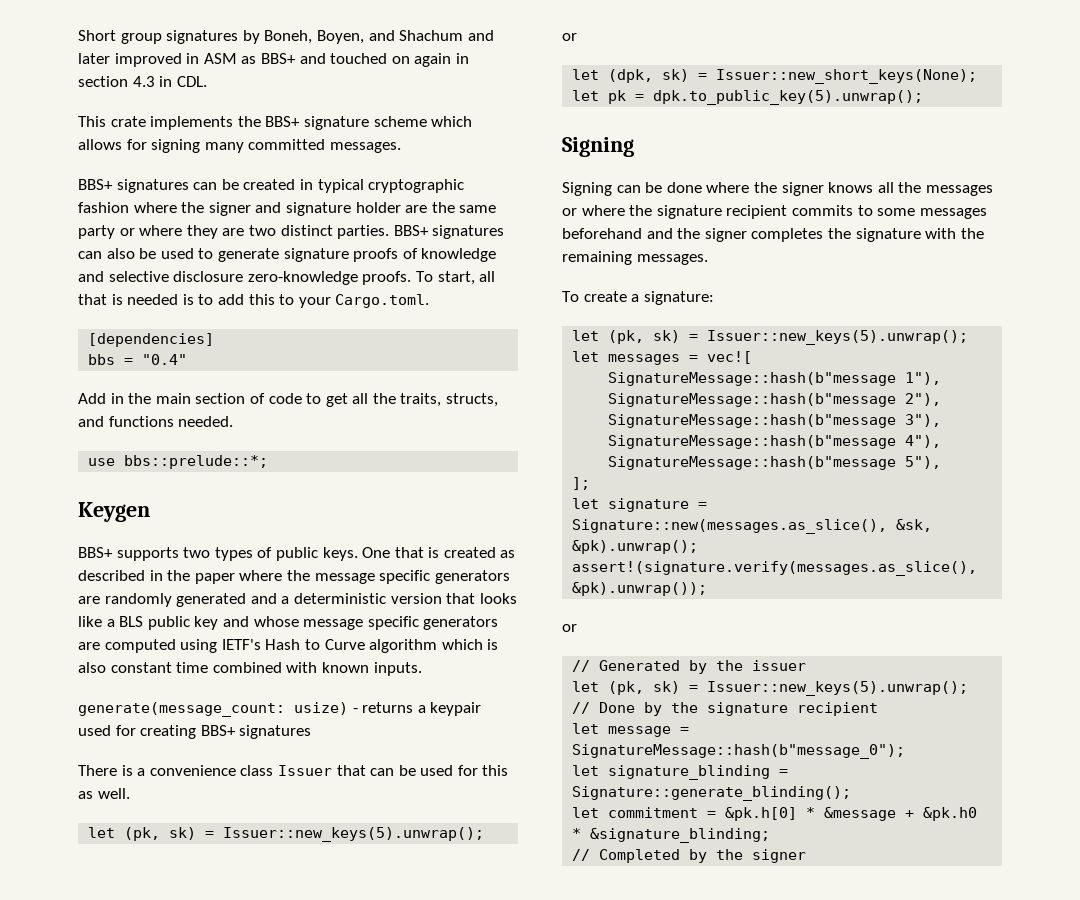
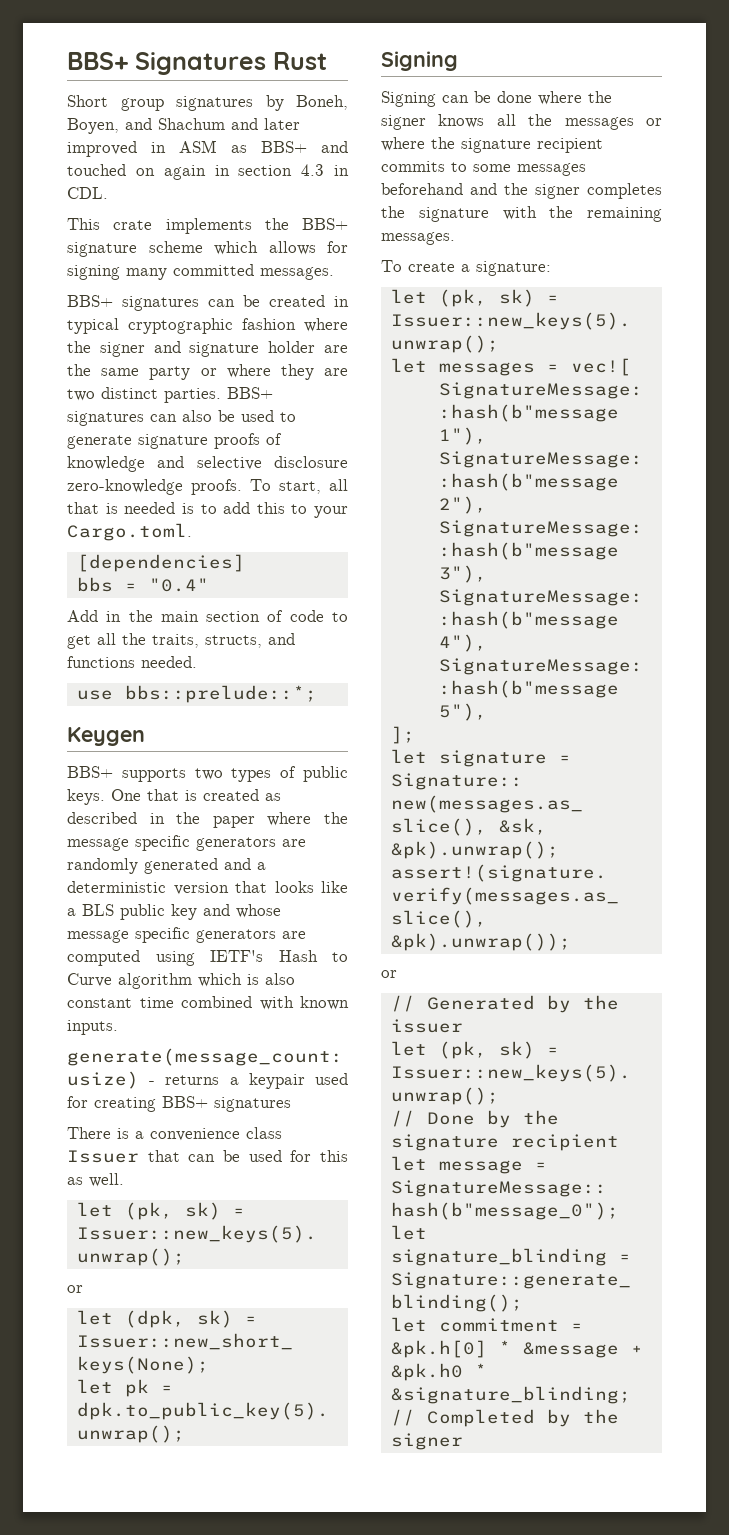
+ BBS+ Signatures Rust

